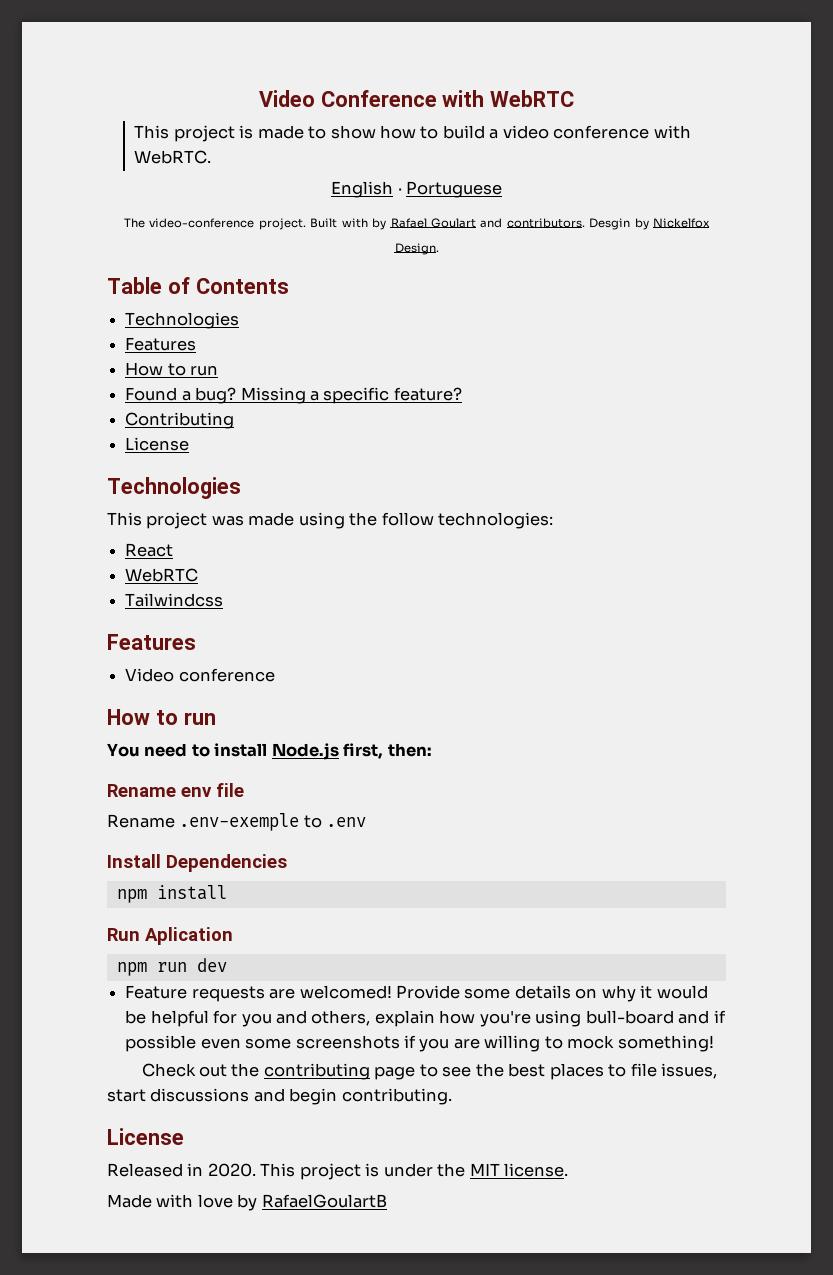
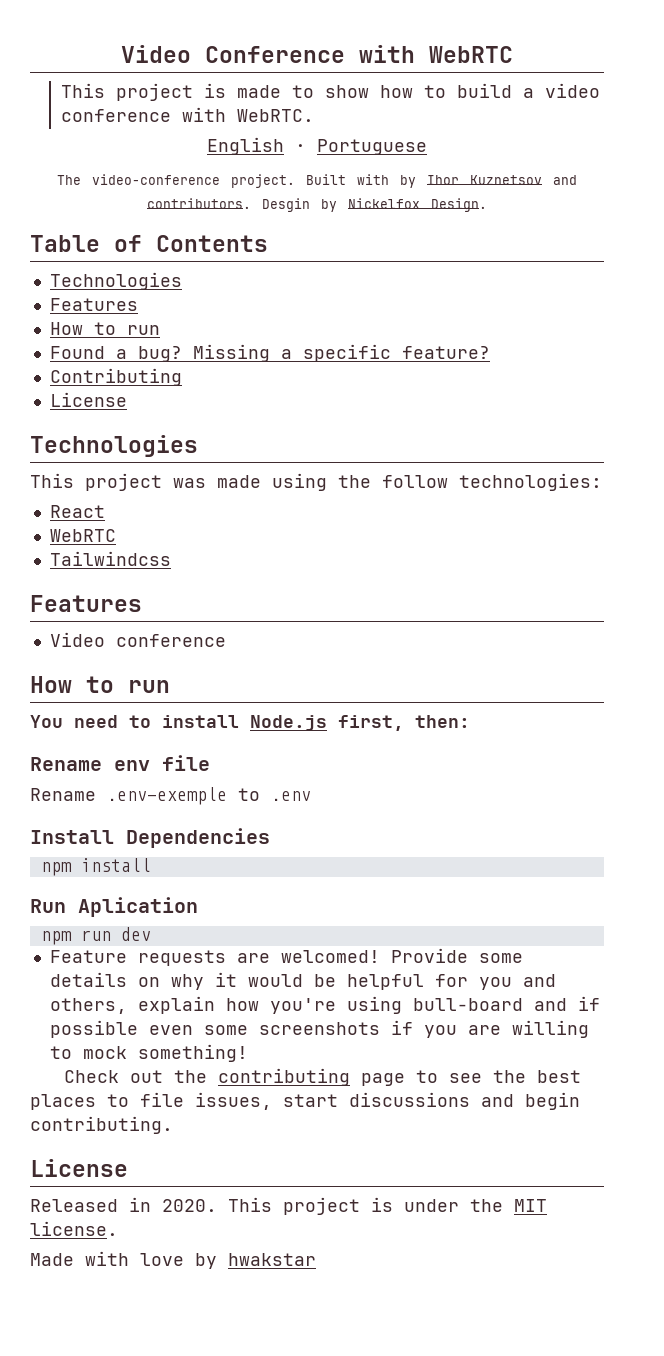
- Built with by Rafael Goulart and contributors.
+ Built with by Ihor Kuznetsov and contributors.
- Made with love by RafaelGoulartB
+ Made with love by hwakstar

